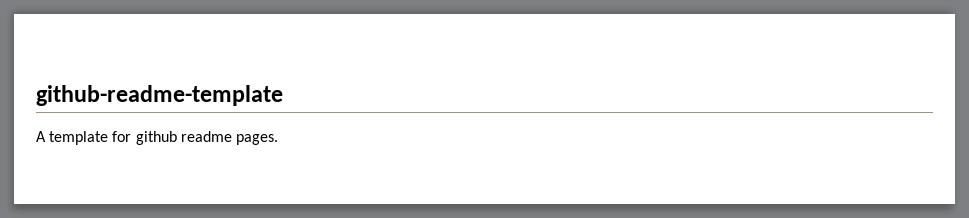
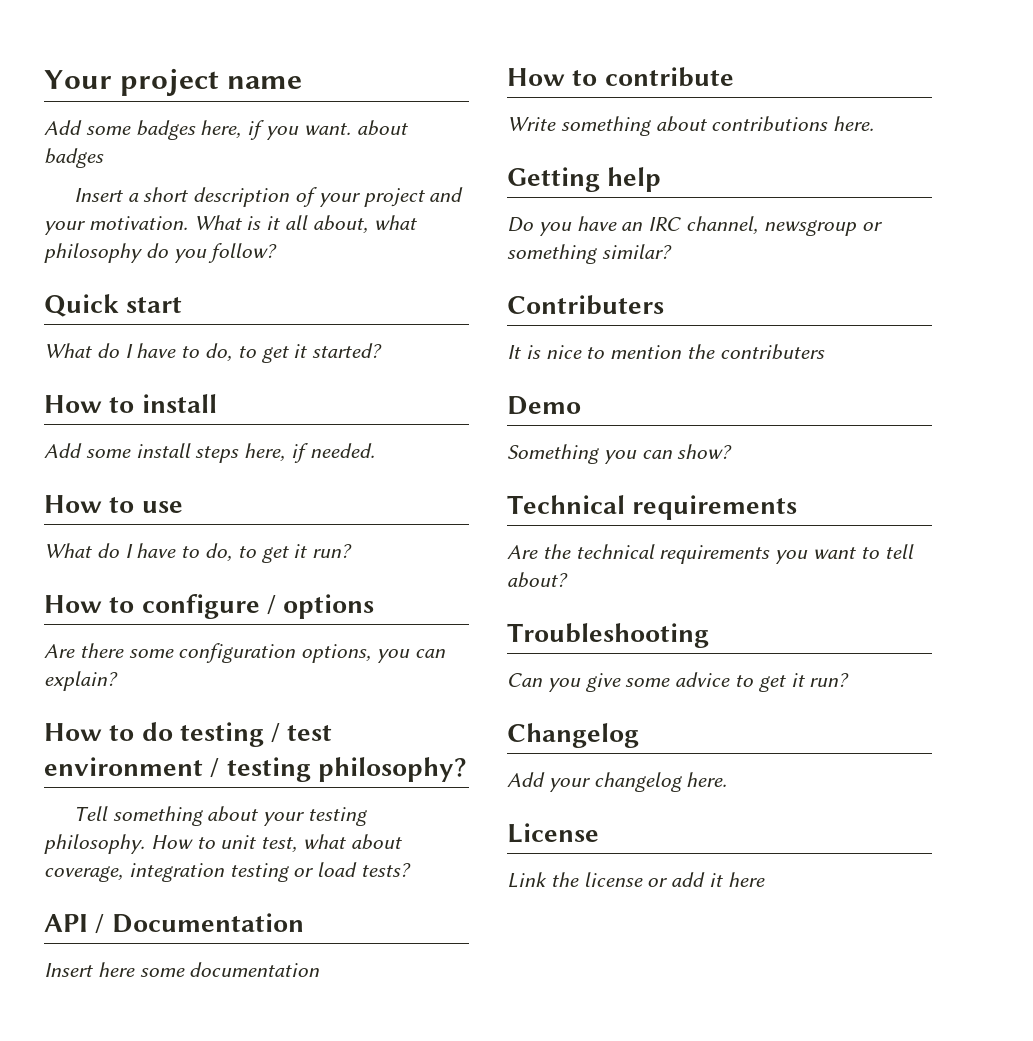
- github-readme-template
- A template for github readme pages.
+ Your project name
+ Add some badges here, if you want. about badges
+ Insert a short description of your project and your motivation. What is it all about, what philosophy do you follow?
+ Quick start
+ What do I have to do, to get it started?
+ How to install
+ Add some install steps here, if needed.
+ How to use
+ What do I have to do, to get it run?
+ How to configure / options
+ Are there some configuration options, you can explain?
+ How to do testing / test environment / testing philosophy?
+ Tell something about your testing philosophy. How to unit test, what about coverage, integration testing or load tests?
+ API / Documentation
+ Insert here some documentation
+ How to contribute
+ Write something about contributions here.
+ Getting help
+ Do you have an IRC channel, newsgroup or something similar?
+ Contributers
+ It is nice to mention the contributers
+ Demo
+ Something you can show?
+ Technical requirements
+ Are the technical requirements you want to tell about?
+ Troubleshooting
+ Can you give some advice to get it run?
+ Changelog
+ Add your changelog here.
+ License
+ Link the license or add it here

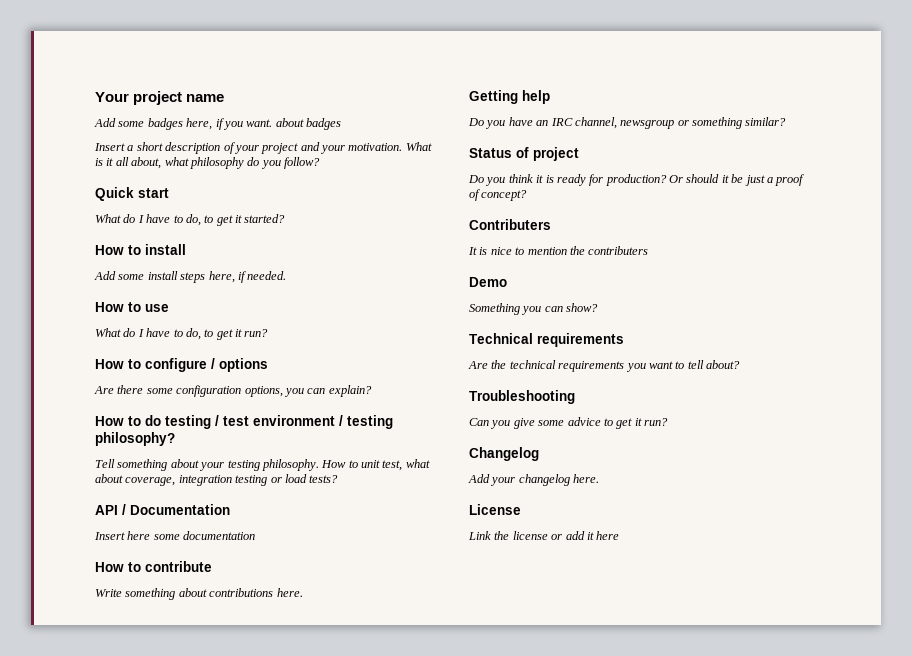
+ Status of project
+ Do you think it is ready for production? Or should it be just a proof of concept?

